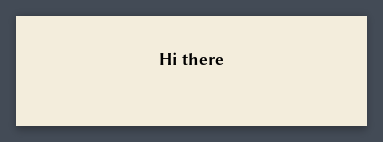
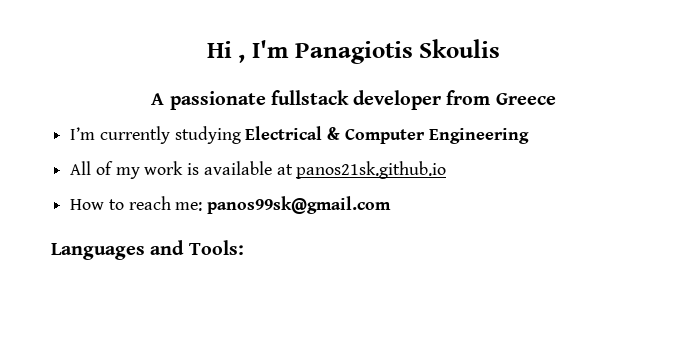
- Hi there
+ Hi , I'm Panagiotis Skoulis
+ A passionate fullstack developer from Greece
+ I’m currently studying Electrical & Computer Engineering
+ All of my work is available at panos21sk.github.io
+ How to reach me: panos99sk@gmail.com
+ Languages and Tools:

